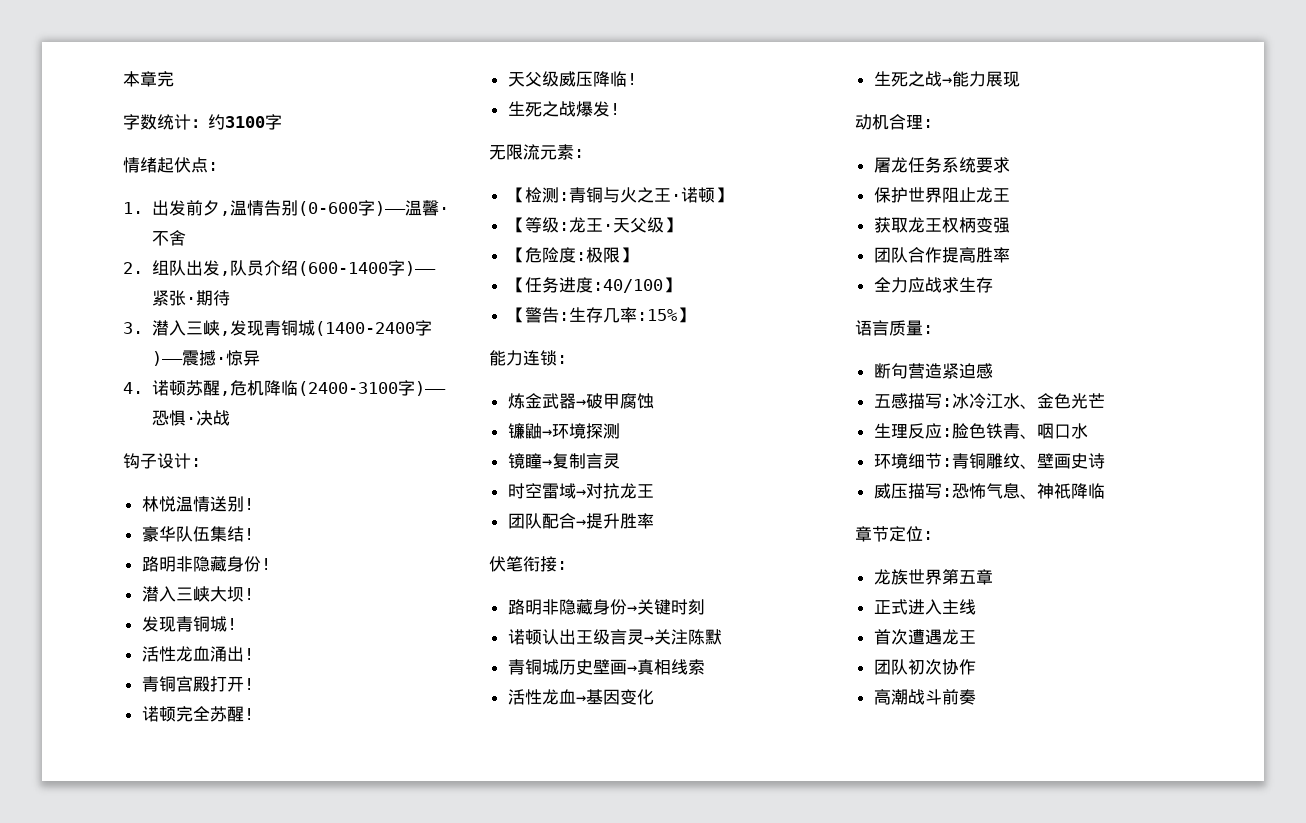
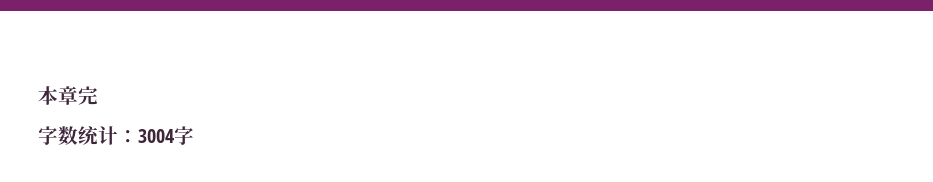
- 字数统计：约3100字
- 情绪起伏点:
- 1.出发前夕,温情告别(0-600字)——温馨·不舍
- 2.组队出发,队员介绍(600-1400字)——紧张·期待
- 3.潜入三峡,发现青铜城(1400-2400字)——震撼·惊异
- 4.诺顿苏醒,危机降临(2400-3100字)——恐惧·决战
- 钩子设计:
- 林悦温情送别!
- 豪华队伍集结!
- 路明非隐藏身份!
- 潜入三峡大坝!
- 发现青铜城!
- 活性龙血涌出!
- 青铜宫殿打开!
- 诺顿完全苏醒!
- 天父级威压降临!
- 生死之战爆发!
- 无限流元素:
- 【检测:青铜与火之王·诺顿】
- 【等级:龙王·天父级】
- 【危险度:极限】
- 【任务进度:40/100】
- 【警告:生存几率:15%】
- 能力连锁:
- 炼金武器→破甲腐蚀
- 镰鼬→环境探测
- 镜瞳→复制言灵
- 时空雷域→对抗龙王
- 团队配合→提升胜率
- 伏笔衔接:
- 路明非隐藏身份→关键时刻
- 诺顿认出王级言灵→关注陈默
- 青铜城历史壁画→真相线索
- 活性龙血→基因变化
- 生死之战→能力展现
- 动机合理:
- 屠龙任务系统要求
- 保护世界阻止龙王
- 获取龙王权柄变强
- 团队合作提高胜率
- 全力应战求生存
- 语言质量:
- 断句营造紧迫感
- 五感描写:冰冷江水、金色光芒
- 生理反应:脸色铁青、咽口水
- 环境细节:青铜雕纹、壁画史诗
- 威压描写:恐怖气息、神祇降临
- 章节定位:
- 龙族世界第五章
- 正式进入主线
- 首次遭遇龙王
- 团队初次协作
- 高潮战斗前奏
+ 字数统计：3004字

